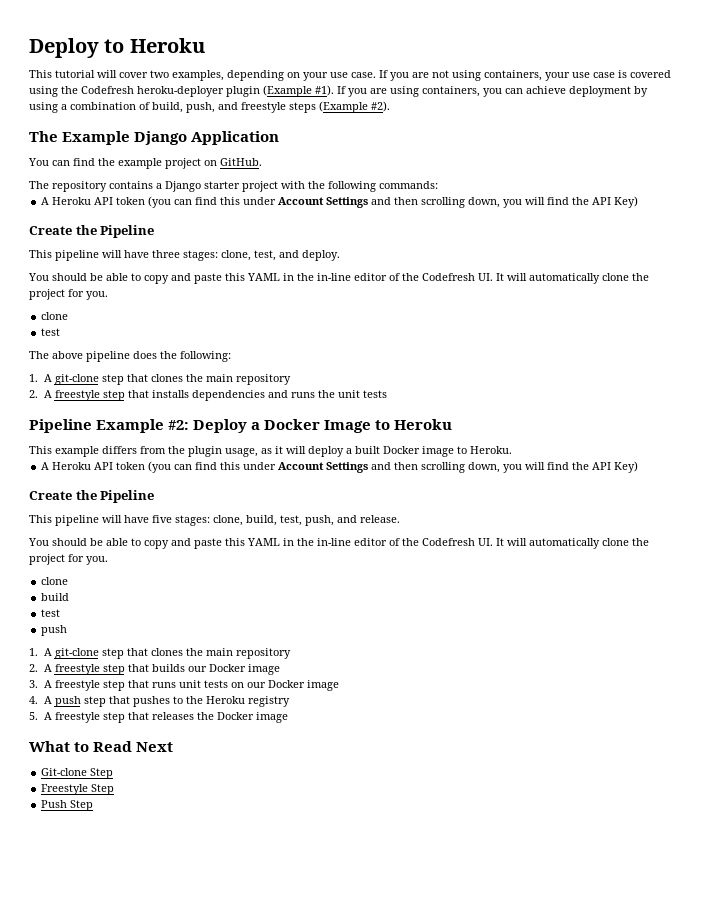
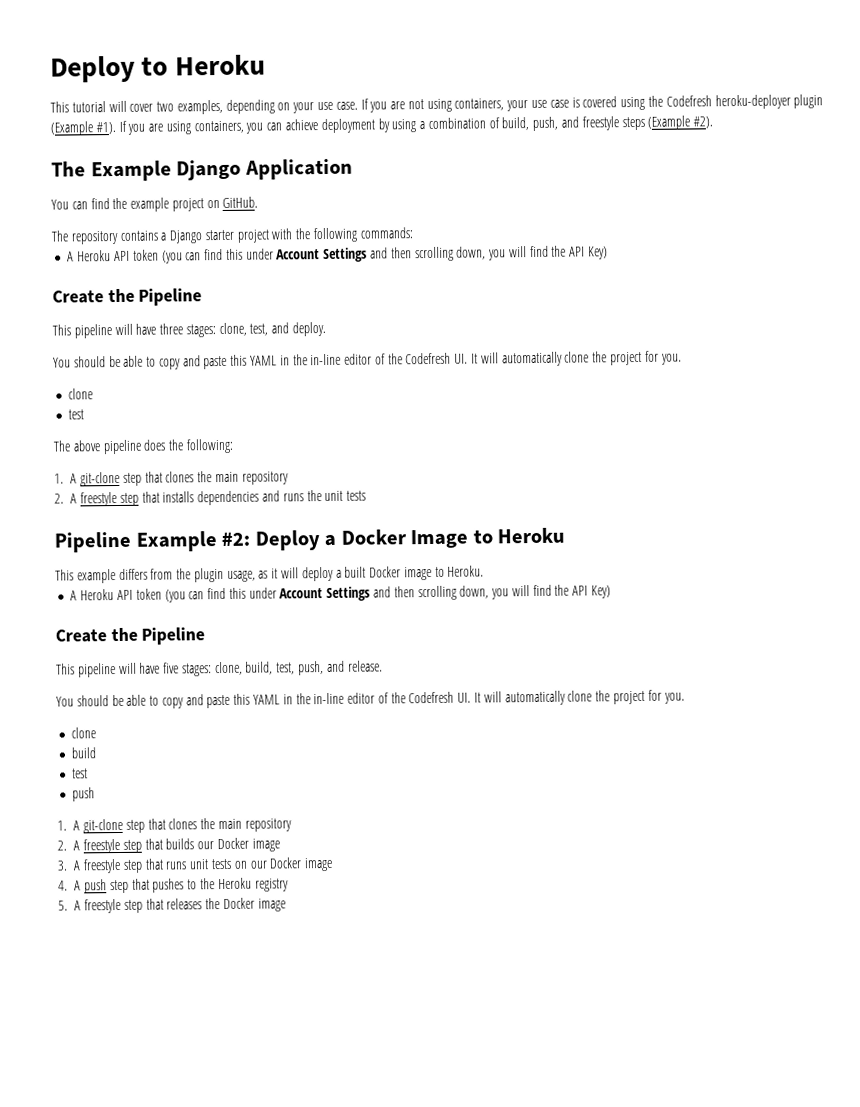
- What to Read Next
- Git-clone Step
- Freestyle Step
- Push Step

